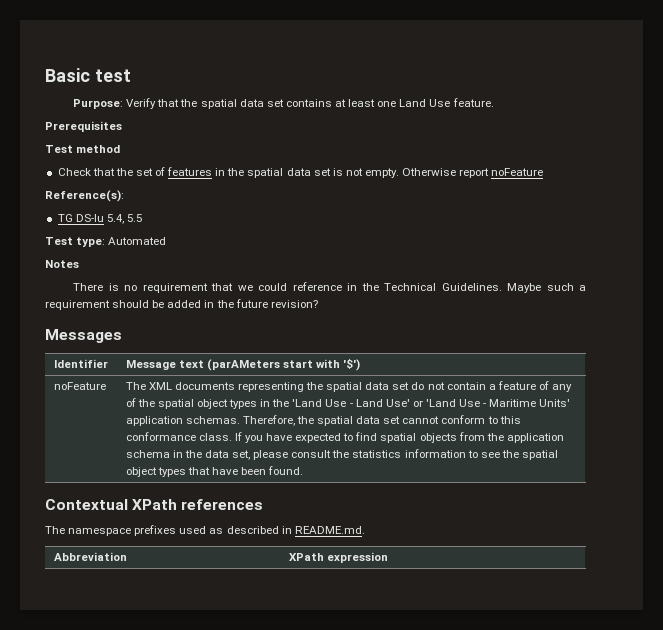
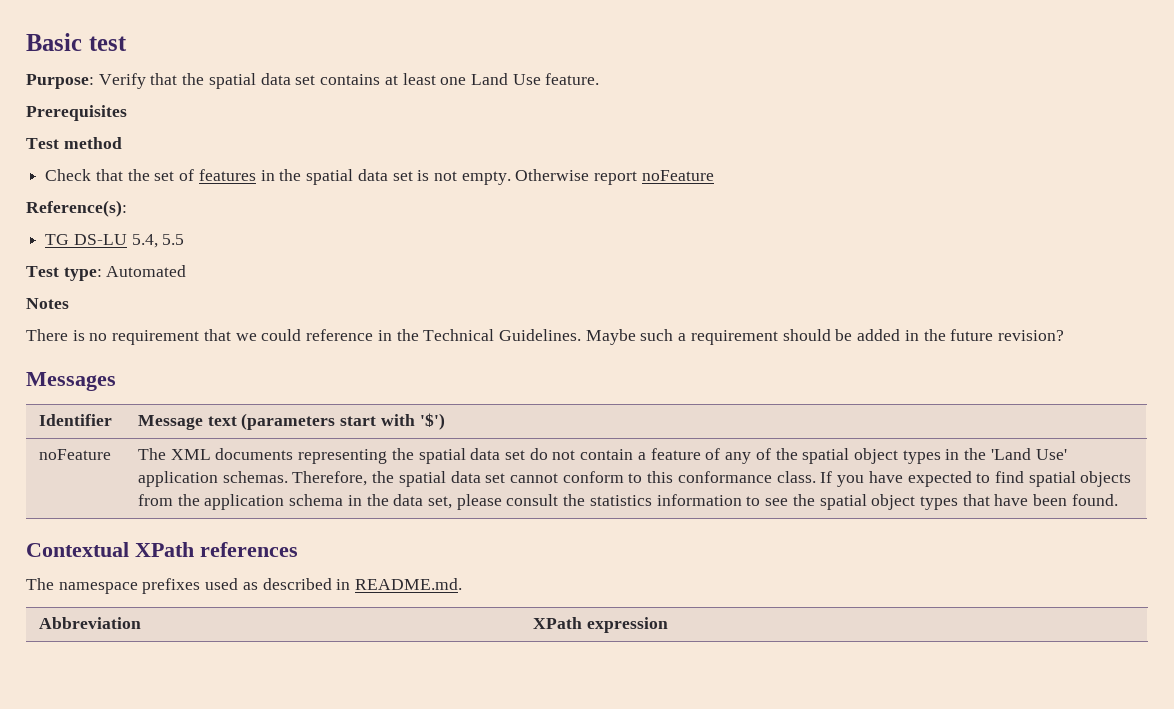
- TG DS-lu 5.4, 5.5
+ TG DS-LU 5.4, 5.5
- Identifier | Message text (parAMeters start with '$')
+ Identifier | Message text (parameters start with '$')
- The XML documents representing the spatial data set do not contain a feature of any of the spatial object types in the 'Land Use - Land Use' or 'Land Use - Maritime Units' application schemas.
+ The XML documents representing the spatial data set do not contain a feature of any of the spatial object types in the 'Land Use' application schemas.

